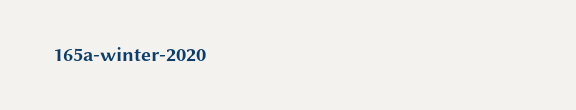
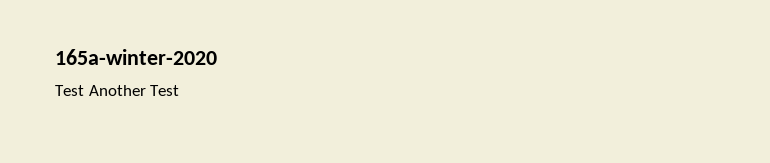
+ Test Another Test

